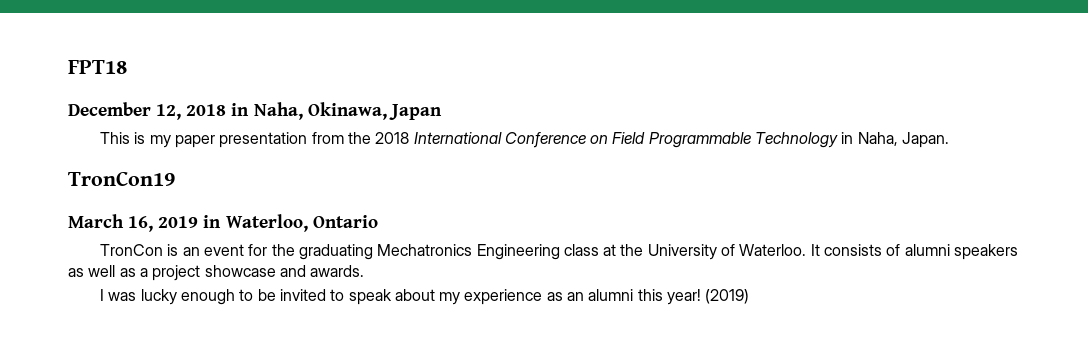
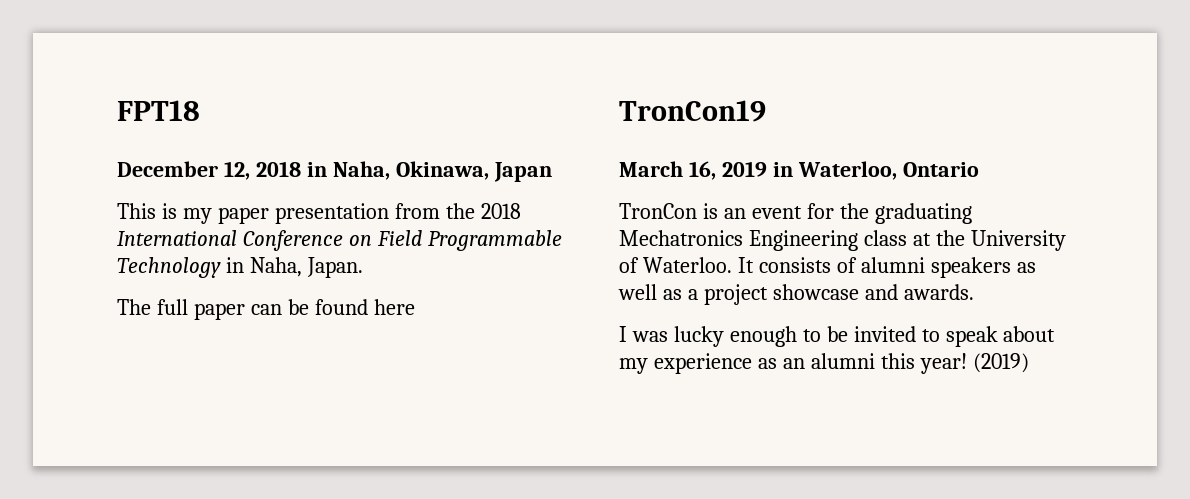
+ The full paper can be found here

